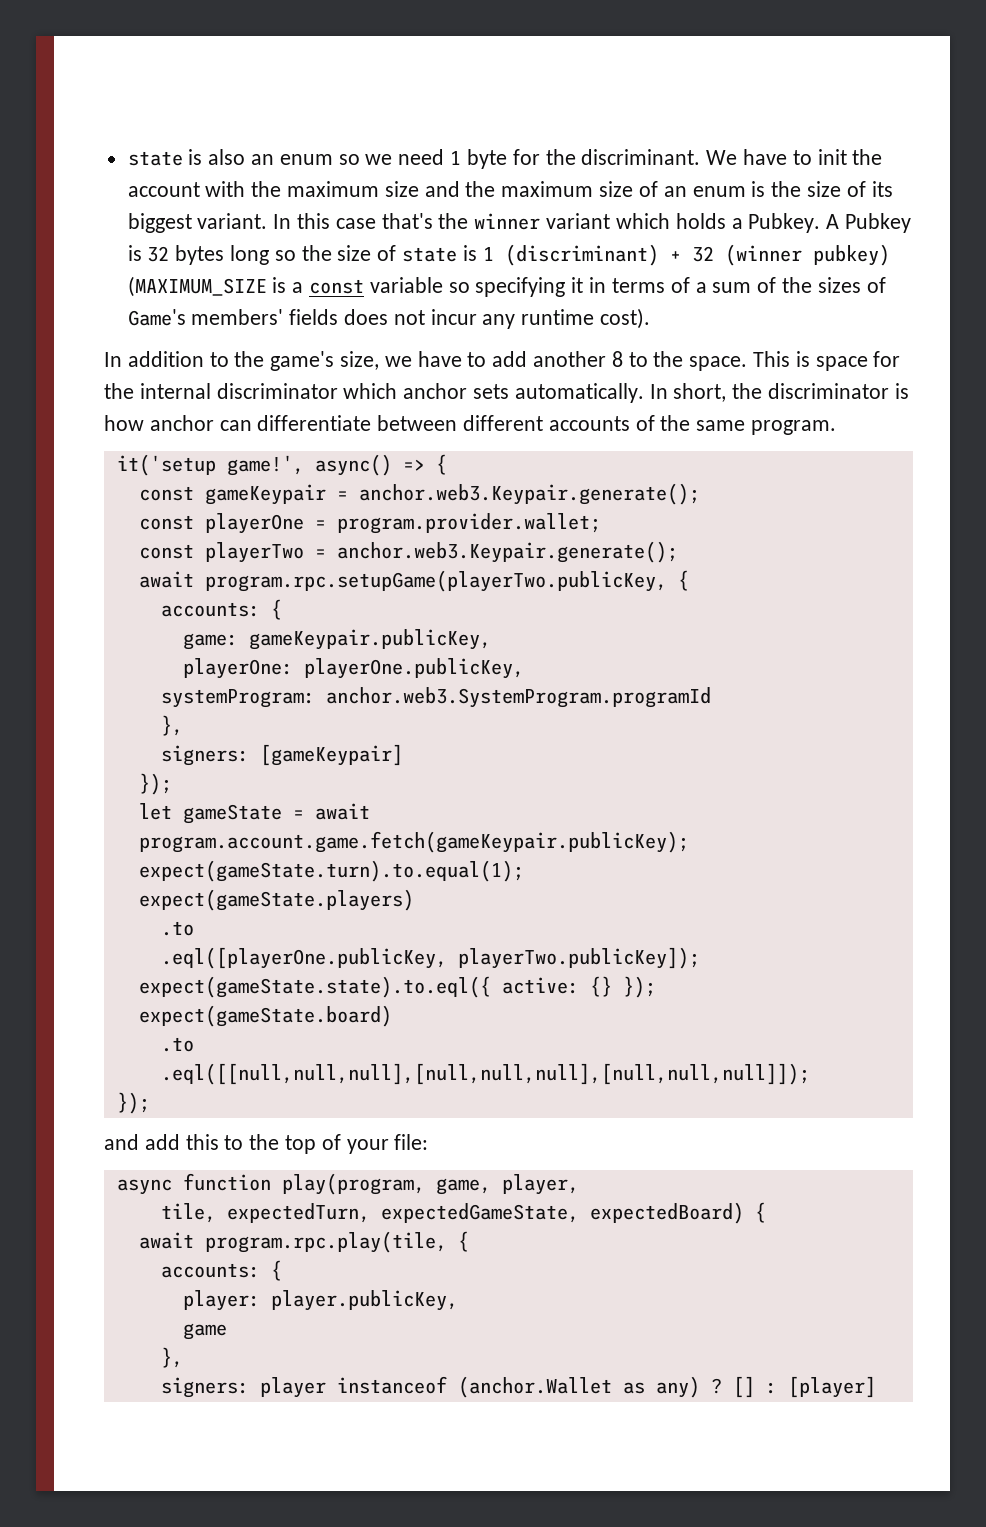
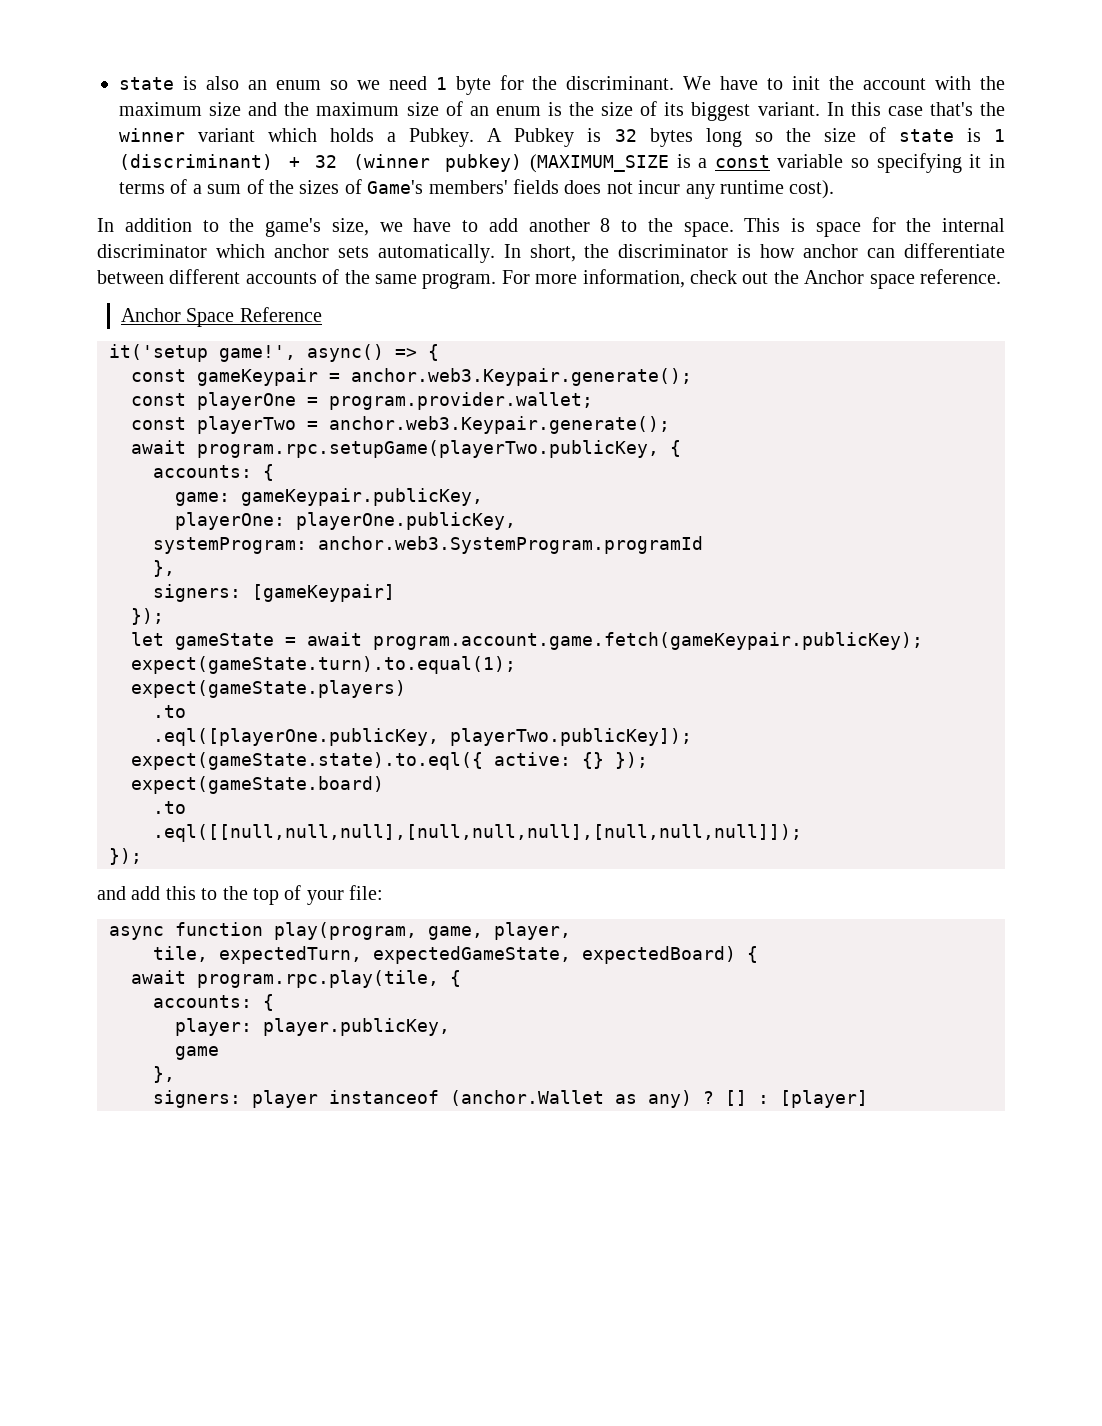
+ For more information, check out the Anchor space reference.
+ Anchor Space Reference

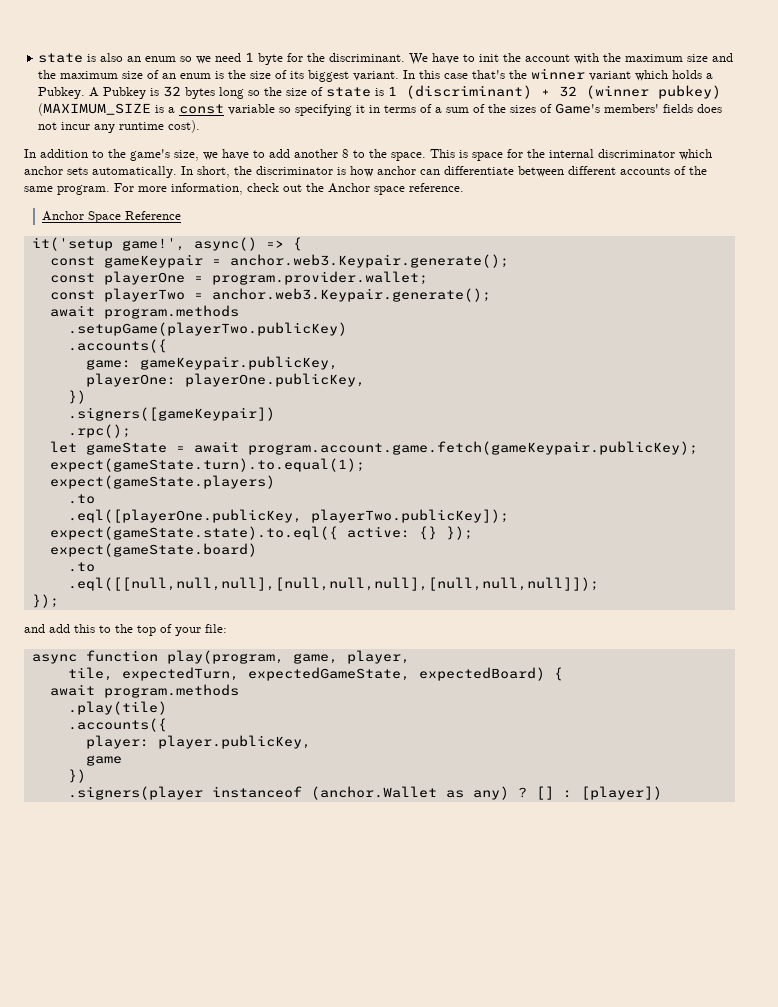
  const playerTwo = anchor.web3.Keypair.generate();
- await program.rpc.setupGame(playerTwo.publicKey, {
- accounts: {
+ await program.methods
+ .setupGame(playerTwo.publicKey)
+ .accounts({
  playerOne: playerOne.publicKey,
- systemProgram: anchor.web3.SystemProgram.programId
- },
- signers: [gameKeypair]
- });
+ })
+ .signers([gameKeypair])
+ .rpc();
  tile, expectedTurn, expectedGameState, expectedBoard) {
- await program.rpc.play(tile, {
- accounts: {
+ await program.methods
+ .play(tile)
+ .accounts({
  game
- },
- signers: player instanceof (anchor.Wallet as any) ?
+ })
+ .signers(player instanceof (anchor.Wallet as any) ?
- [] : [player]
+ [] : [player])

